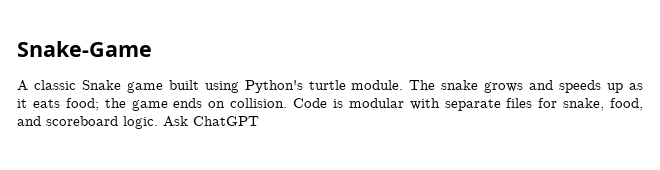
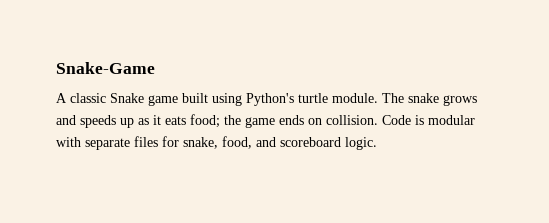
- Ask ChatGPT

